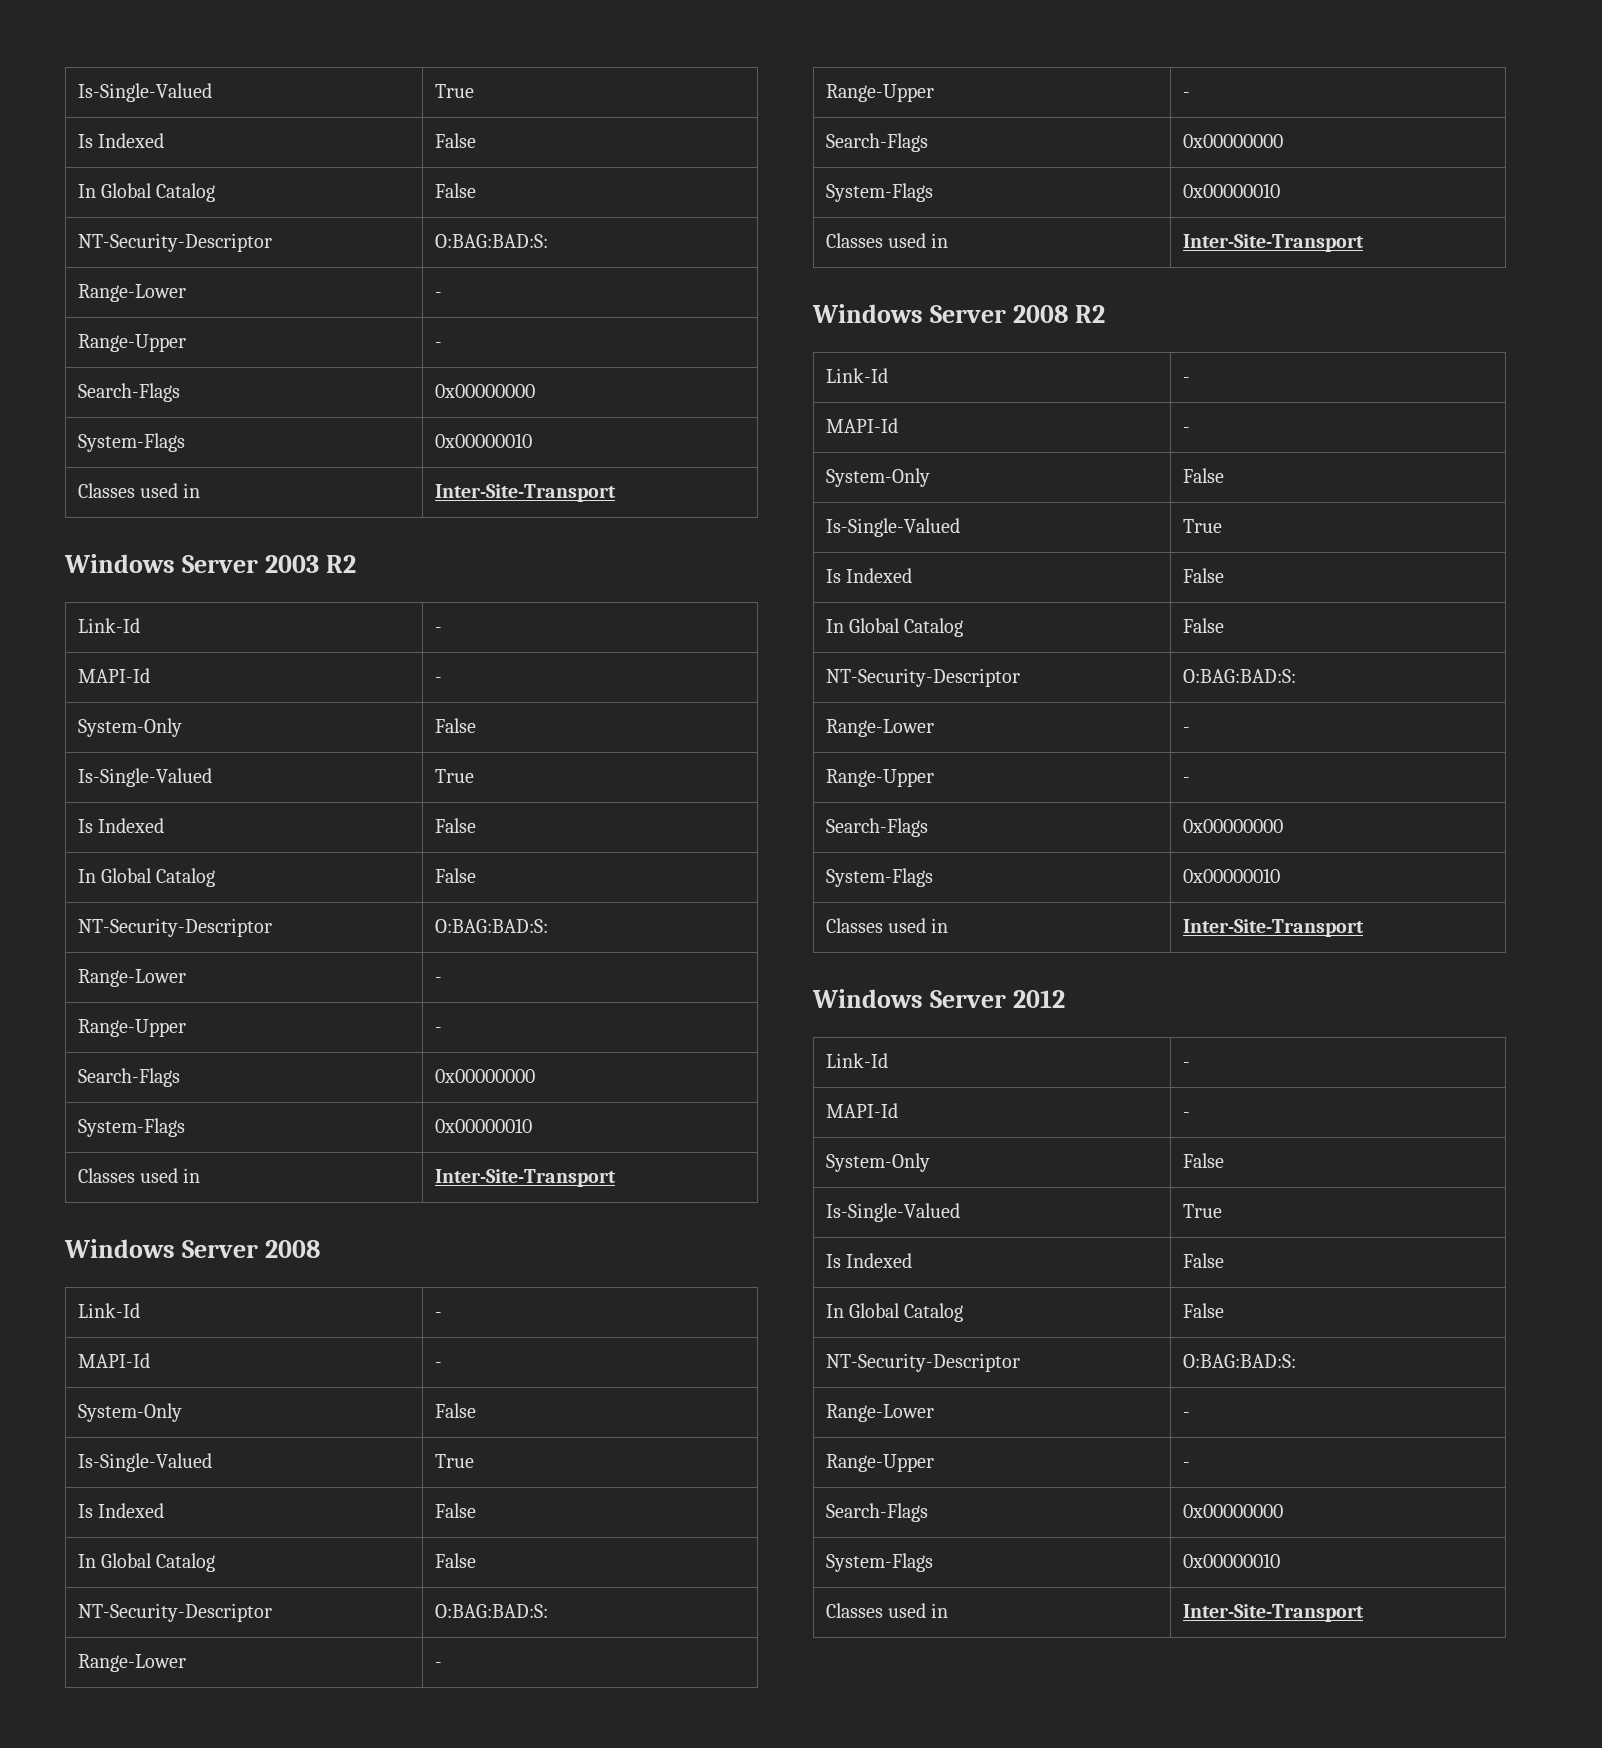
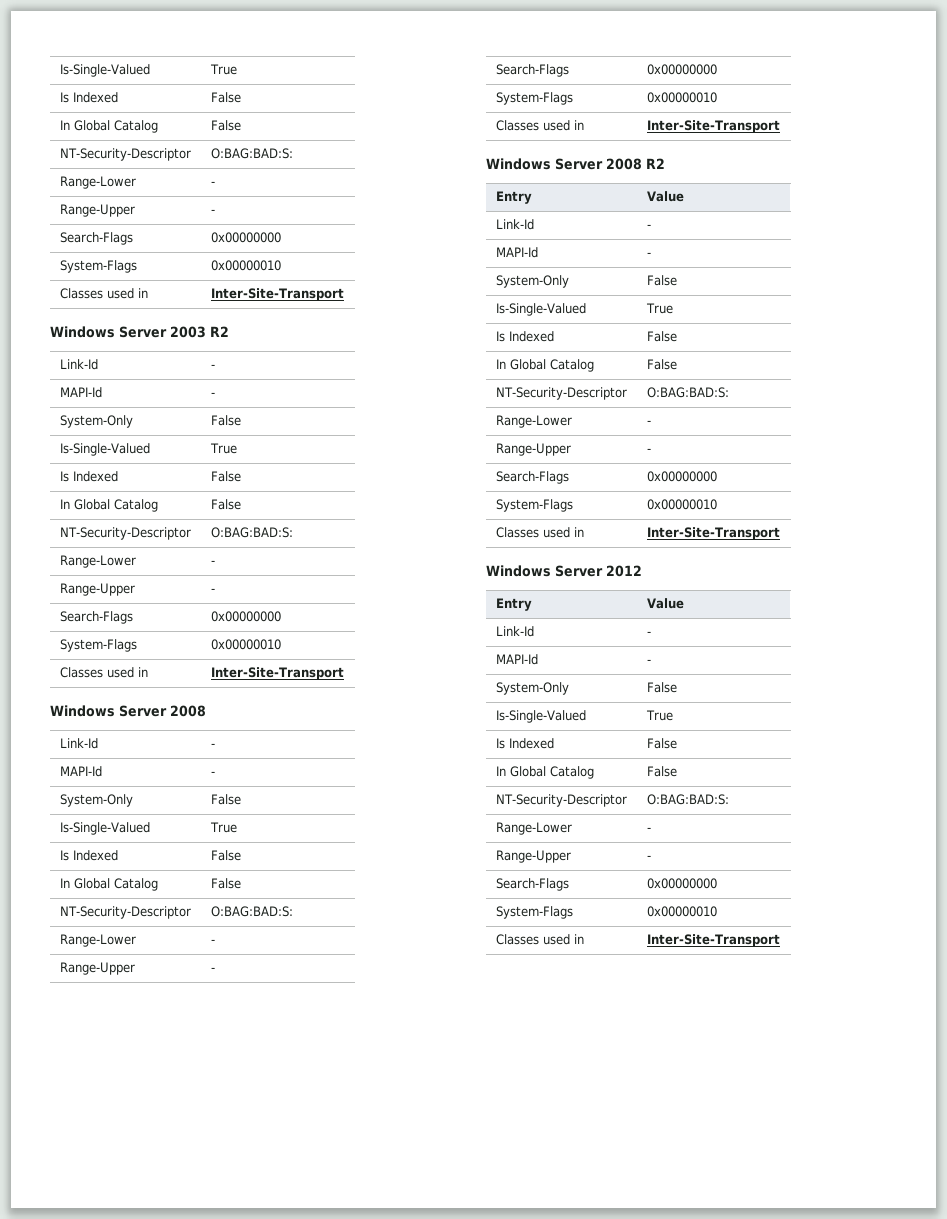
  Windows Server 2008 R2
+ Entry | Value
  Windows Server 2012
+ Entry | Value

